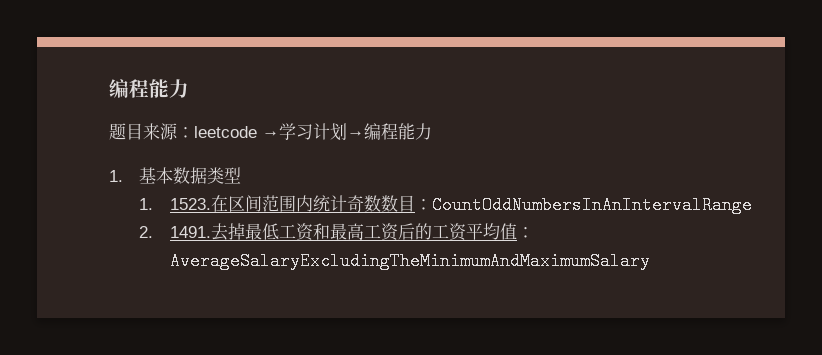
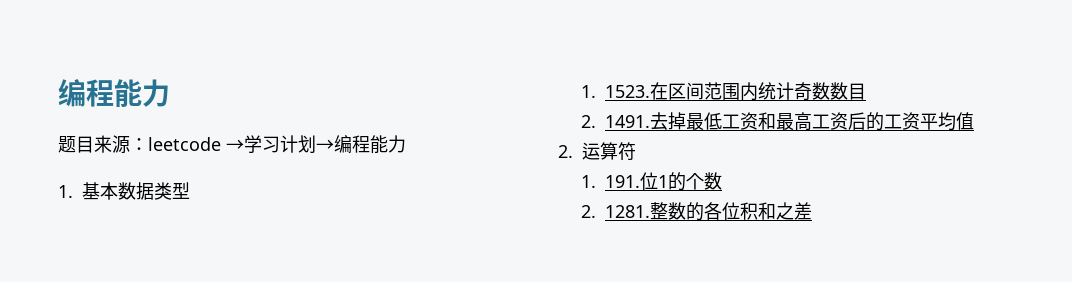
- 在区间范围内统计奇数数目：CountOddNumbersInAnIntervalRange
+ 在区间范围内统计奇数数目
- 去掉最低工资和最高工资后的工资平均值：AverageSalaryExcludingTheMinimumAndMaximumSalary
+ 去掉最低工资和最高工资后的工资平均值
+ 2.运算符
+ 1. 191.位1的个数
+ 2. 1281.整数的各位积和之差

